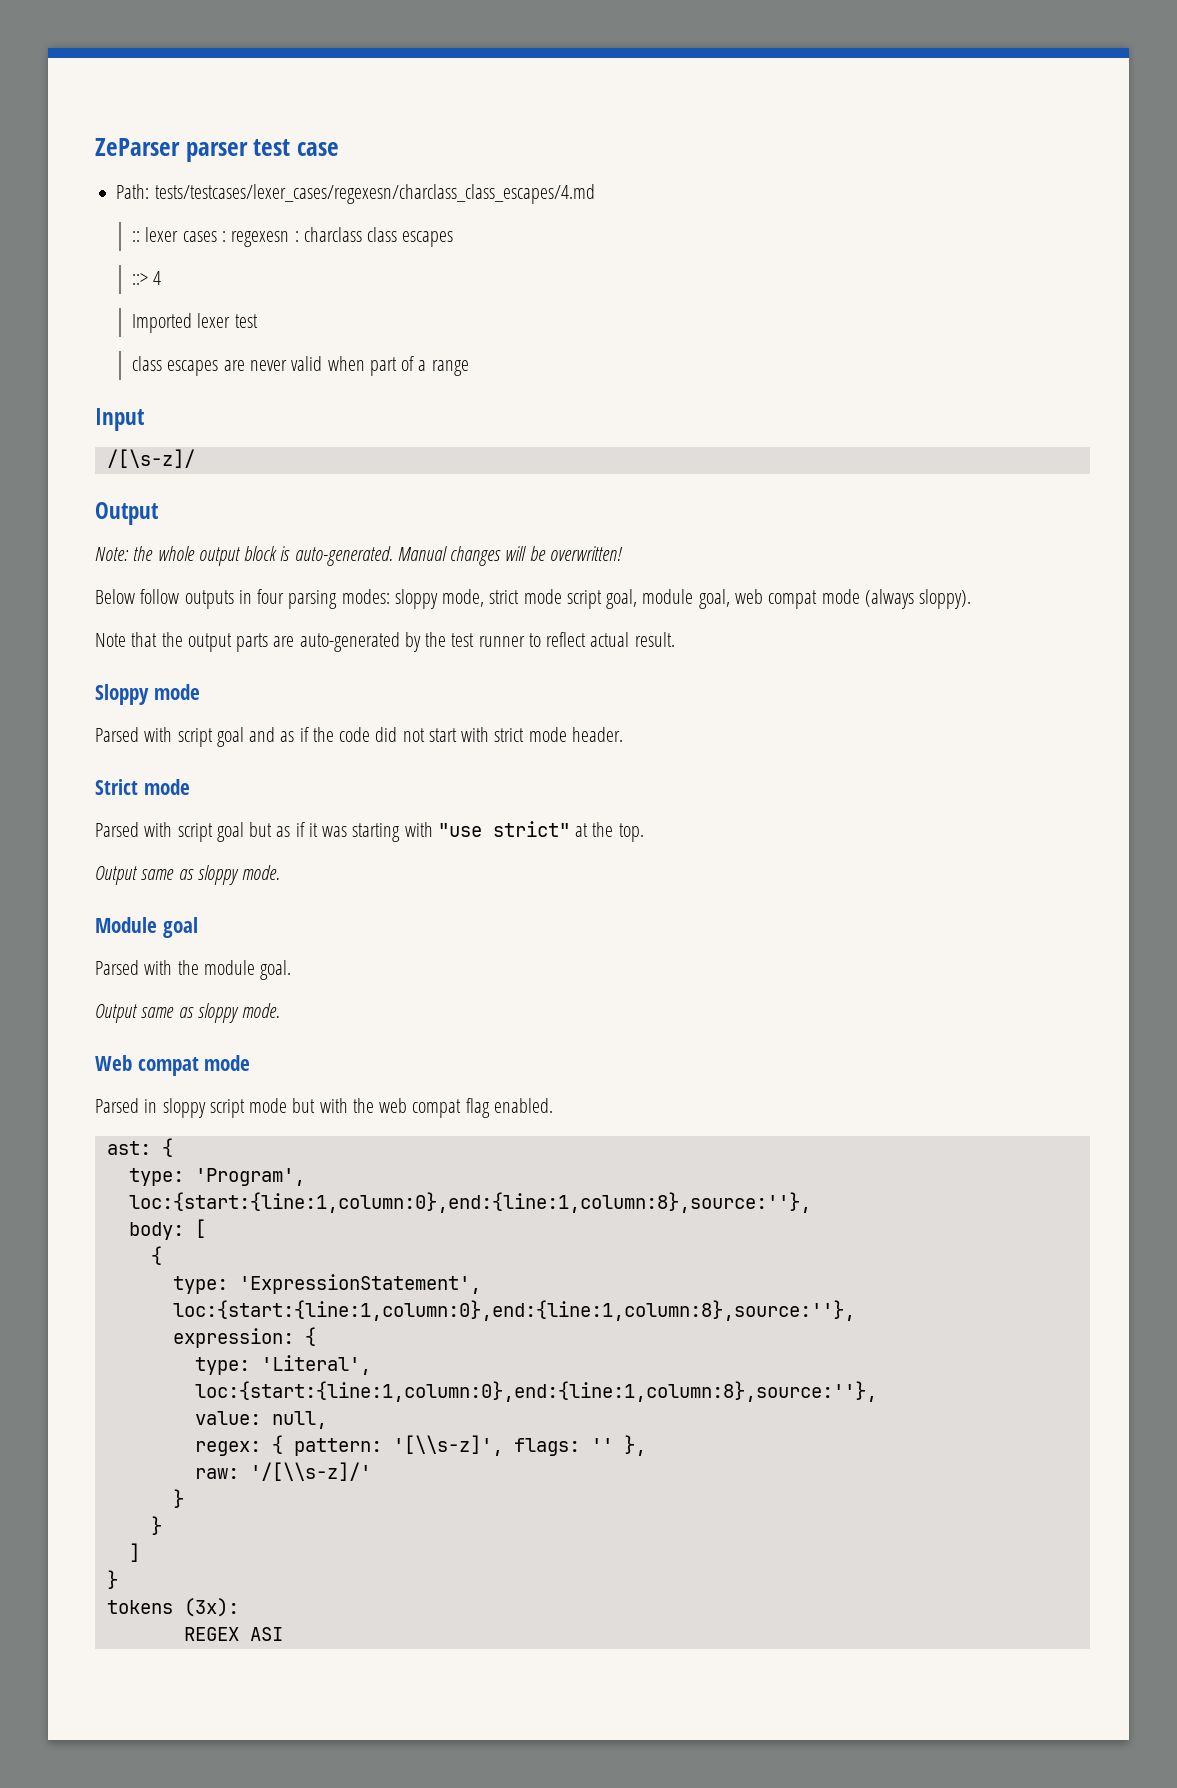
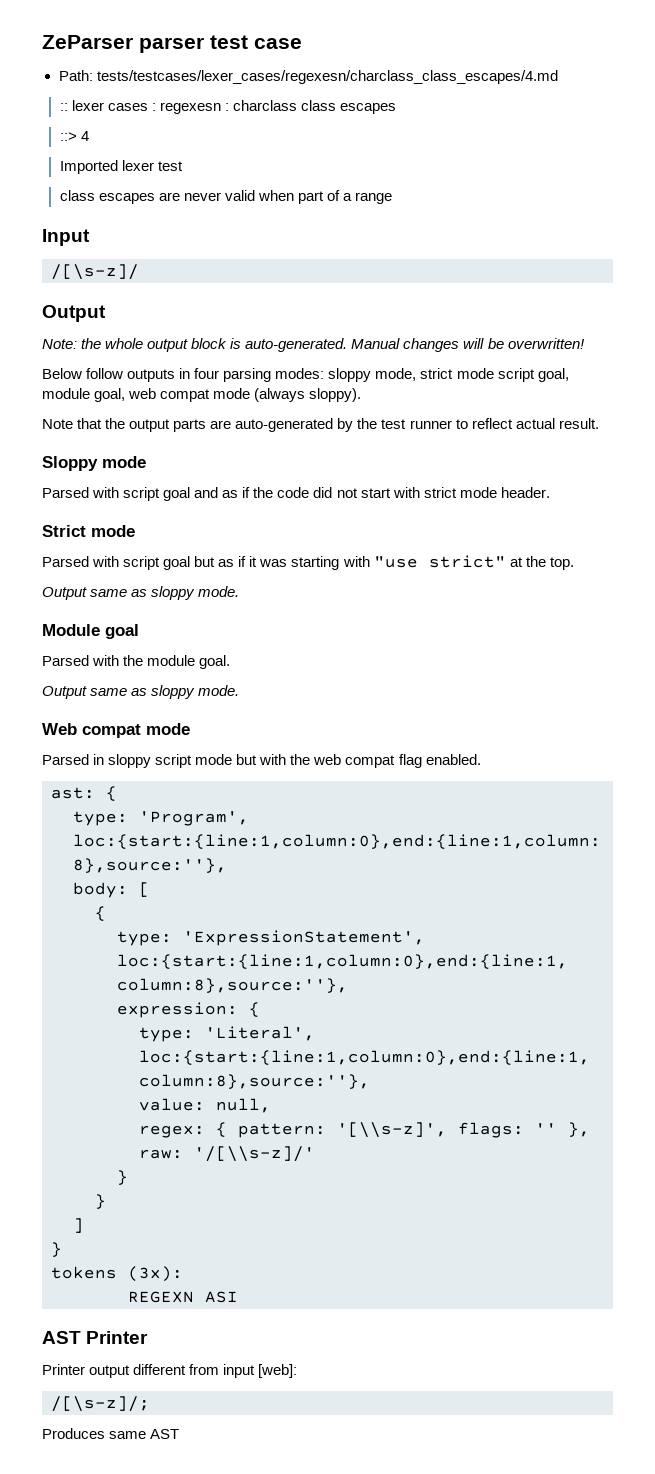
- REGEX ASI
+ REGEXN ASI
+ AST Printer
+ Printer output different from input [web]:
+ /[\s-z]/;
+ Produces same AST

